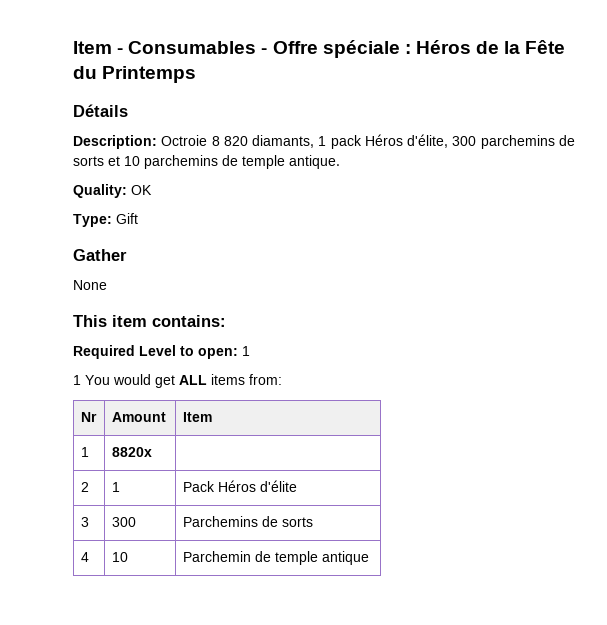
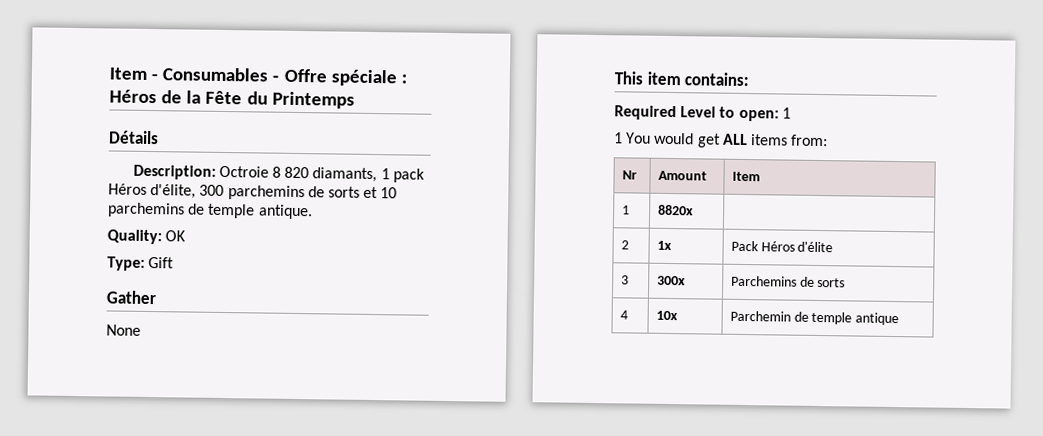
- 2 | 1 | Pack Héros d'élite
+ 2 | 1x | Pack Héros d'élite
- 3 | 300 | Parchemins de sorts
+ 3 | 300x | Parchemins de sorts
- 4 | 10 | Parchemin de temple antique
+ 4 | 10x | Parchemin de temple antique

